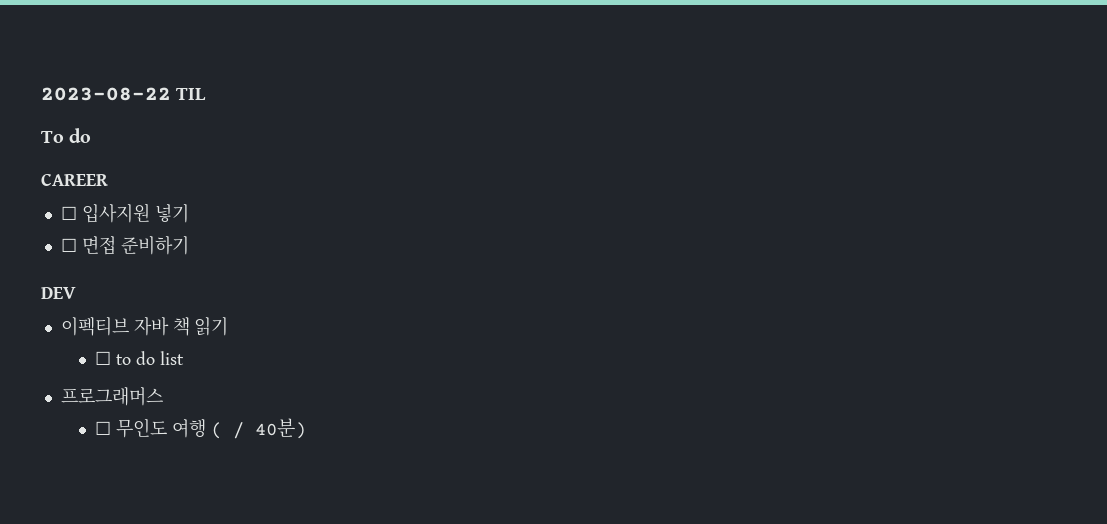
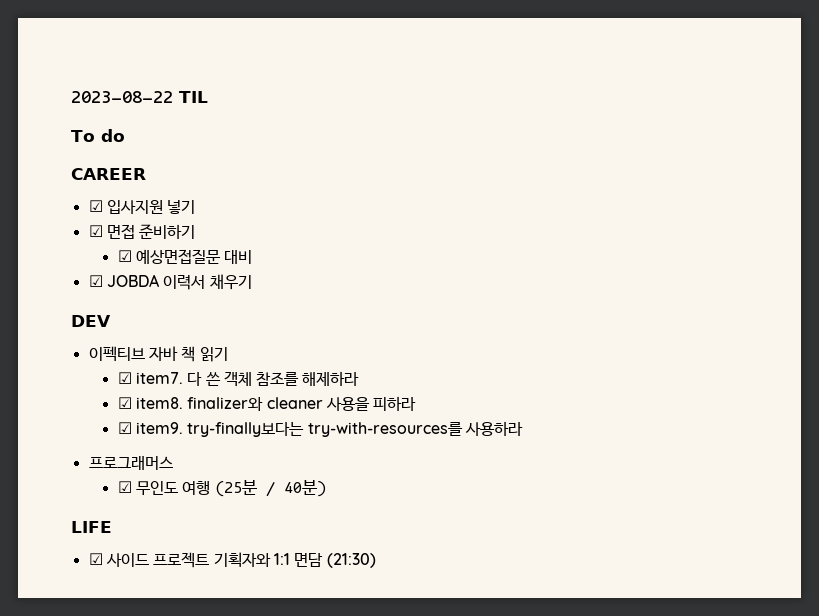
- ☐ 입사지원 넣기
+ ☑ 입사지원 넣기
- ☐ 면접 준비하기
+ ☑ 면접 준비하기
+ ☑ 예상면접질문 대비
+ ☑ JOBDA 이력서 채우기
- ☐ to do list
+ ☑ item7. 다 쓴 객체 참조를 해제하라
+ ☑ item8. finalizer와 cleaner 사용을 피하라
+ ☑ item9. try-finally보다는 try-with-resources를 사용하라
- ☐ 무인도 여행 ( / 40분)
+ ☑ 무인도 여행 (25분 / 40분)
+ LIFE
+ ☑ 사이드 프로젝트 기획자와 1:1 면담 (21:30)

